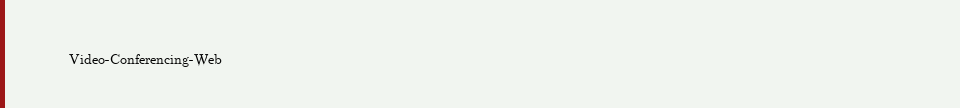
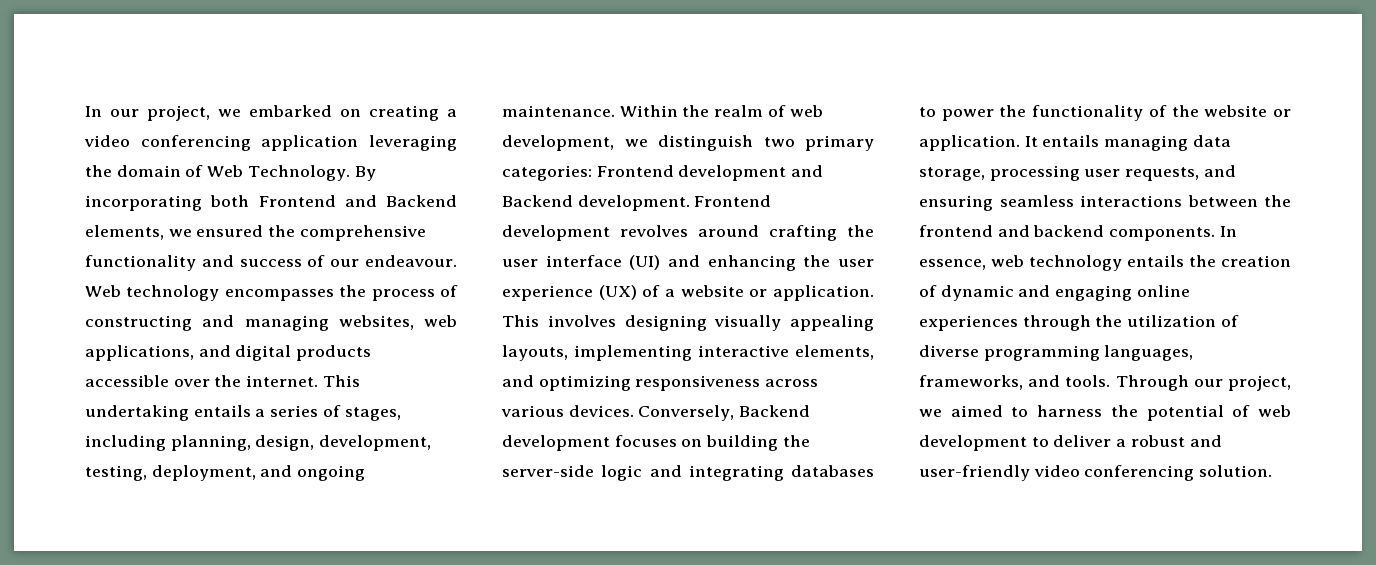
- Video-Conferencing-Web
+ In our project, we embarked on creating a video conferencing application leveraging the domain of Web Technology. By incorporating both Frontend and Backend elements, we ensured the comprehensive functionality and success of our endeavour. Web technology encompasses the process of constructing and managing websites, web applications, and digital products accessible over the internet. This undertaking entails a series of stages, including planning, design, development, testing, deployment, and ongoing maintenance. Within the realm of web development, we distinguish two primary categories: Frontend development and Backend development. Frontend development revolves around crafting the user interface (UI) and enhancing the user experience (UX) of a website or application. This involves designing visually appealing layouts, implementing interactive elements, and optimizing responsiveness across various devices. Conversely, Backend development focuses on building the server-side logic and integrating databases to power the functionality of the website or application. It entails managing data storage, processing user requests, and ensuring seamless interactions between the frontend and backend components. In essence, web technology entails the creation of dynamic and engaging online experiences through the utilization of diverse programming languages, frameworks, and tools. Through our project, we aimed to harness the potential of web development to deliver a robust and user-friendly video conferencing solution.

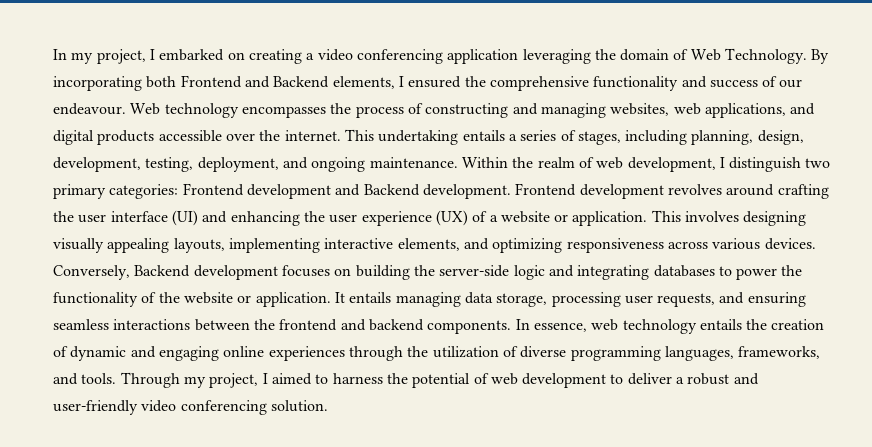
- In our project, we embarked on creating a video conferencing application leveraging the domain of Web Technology.
+ In my project, I embarked on creating a video conferencing application leveraging the domain of Web Technology.
- By incorporating both Frontend and Backend elements, we ensured the comprehensive functionality and success of our endeavour.
+ By incorporating both Frontend and Backend elements, I ensured the comprehensive functionality and success of our endeavour.
- Within the realm of web development, we distinguish two primary categories: Frontend development and Backend development.
+ Within the realm of web development, I distinguish two primary categories: Frontend development and Backend development.
- Through our project, we aimed to harness the potential of web development to deliver a robust and user-friendly video conferencing solution.
+ Through my project, I aimed to harness the potential of web development to deliver a robust and user-friendly video conferencing solution.

